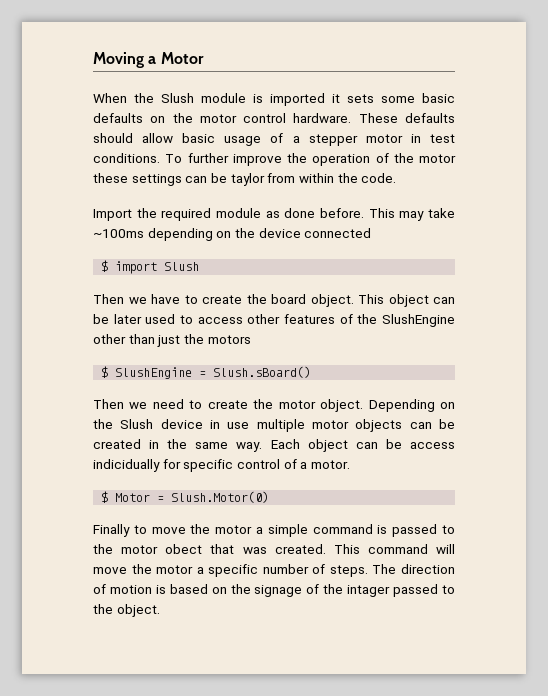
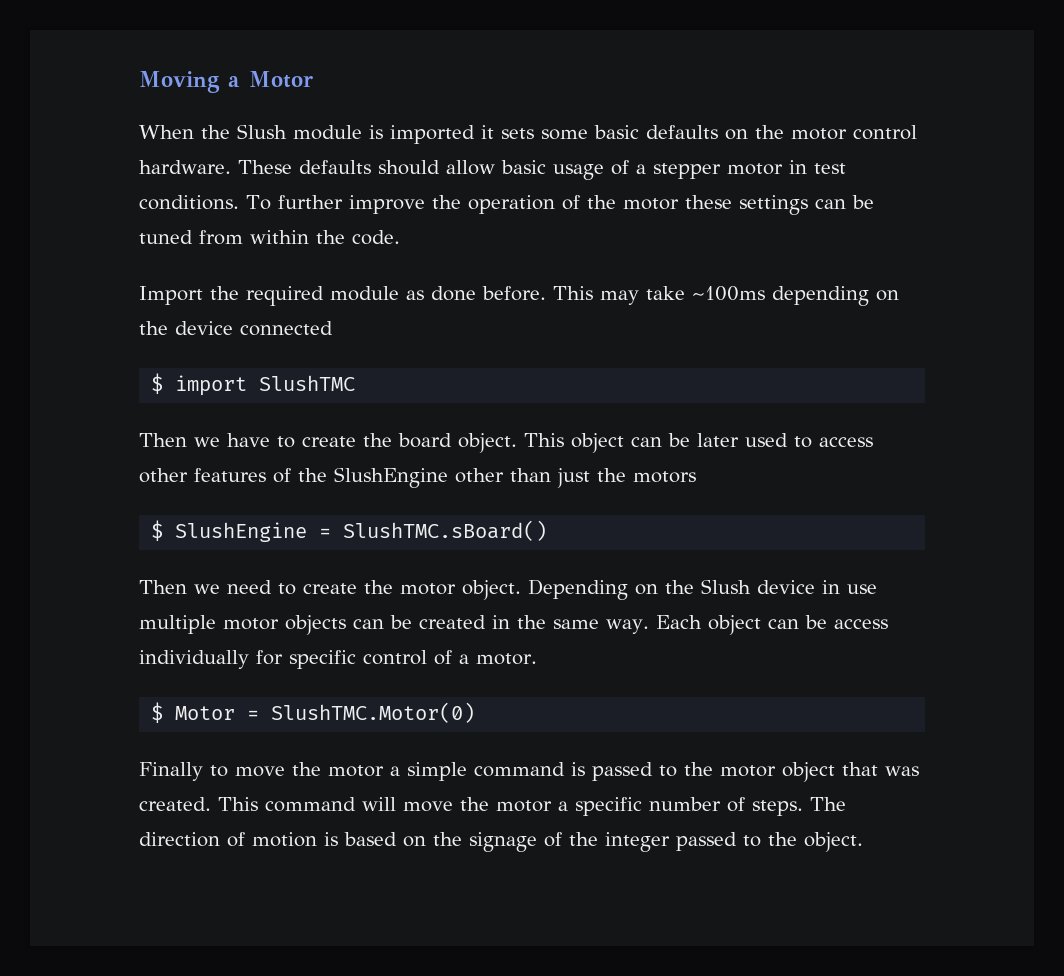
- To further improve the operation of the motor these settings can be taylor from within the code.
+ To further improve the operation of the motor these settings can be tuned from within the code.
- $ import Slush
+ $ import SlushTMC
- $ SlushEngine = Slush.sBoard()
+ $ SlushEngine = SlushTMC.sBoard()
- Each object can be access indicidually for specific control of a motor.
+ Each object can be access individually for specific control of a motor.
- $ Motor = Slush.Motor(0)
+ $ Motor = SlushTMC.Motor(0)
- Finally to move the motor a simple command is passed to the motor obect that was created.
+ Finally to move the motor a simple command is passed to the motor object that was created.
- The direction of motion is based on the signage of the intager passed to the object.
+ The direction of motion is based on the signage of the integer passed to the object.

